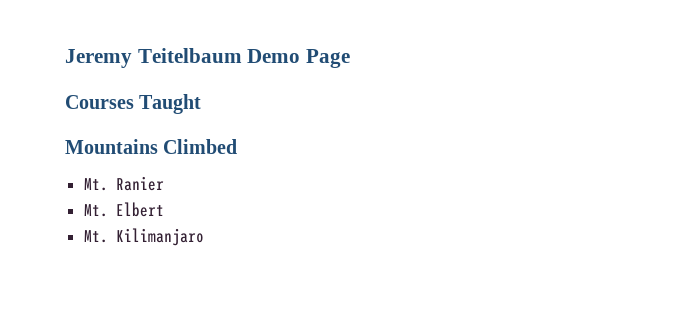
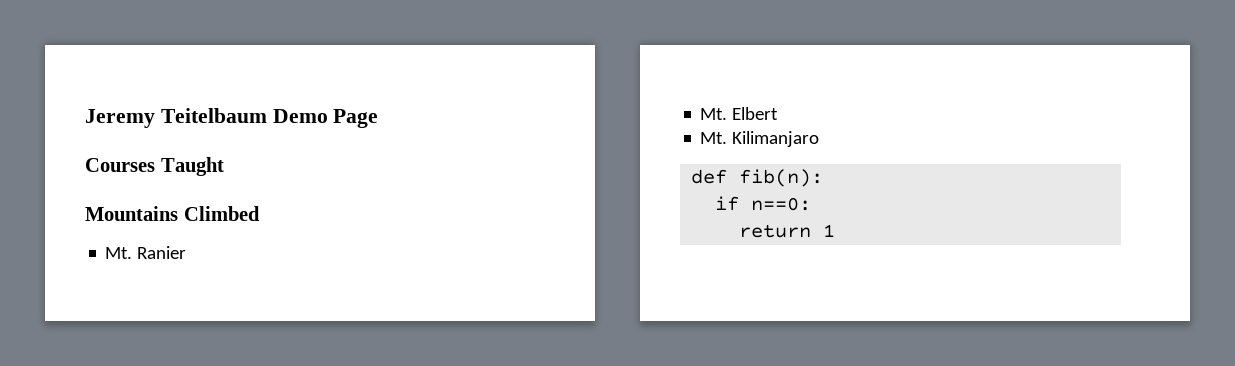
+ def fib(n):
+ if n==0:
+ return 1

